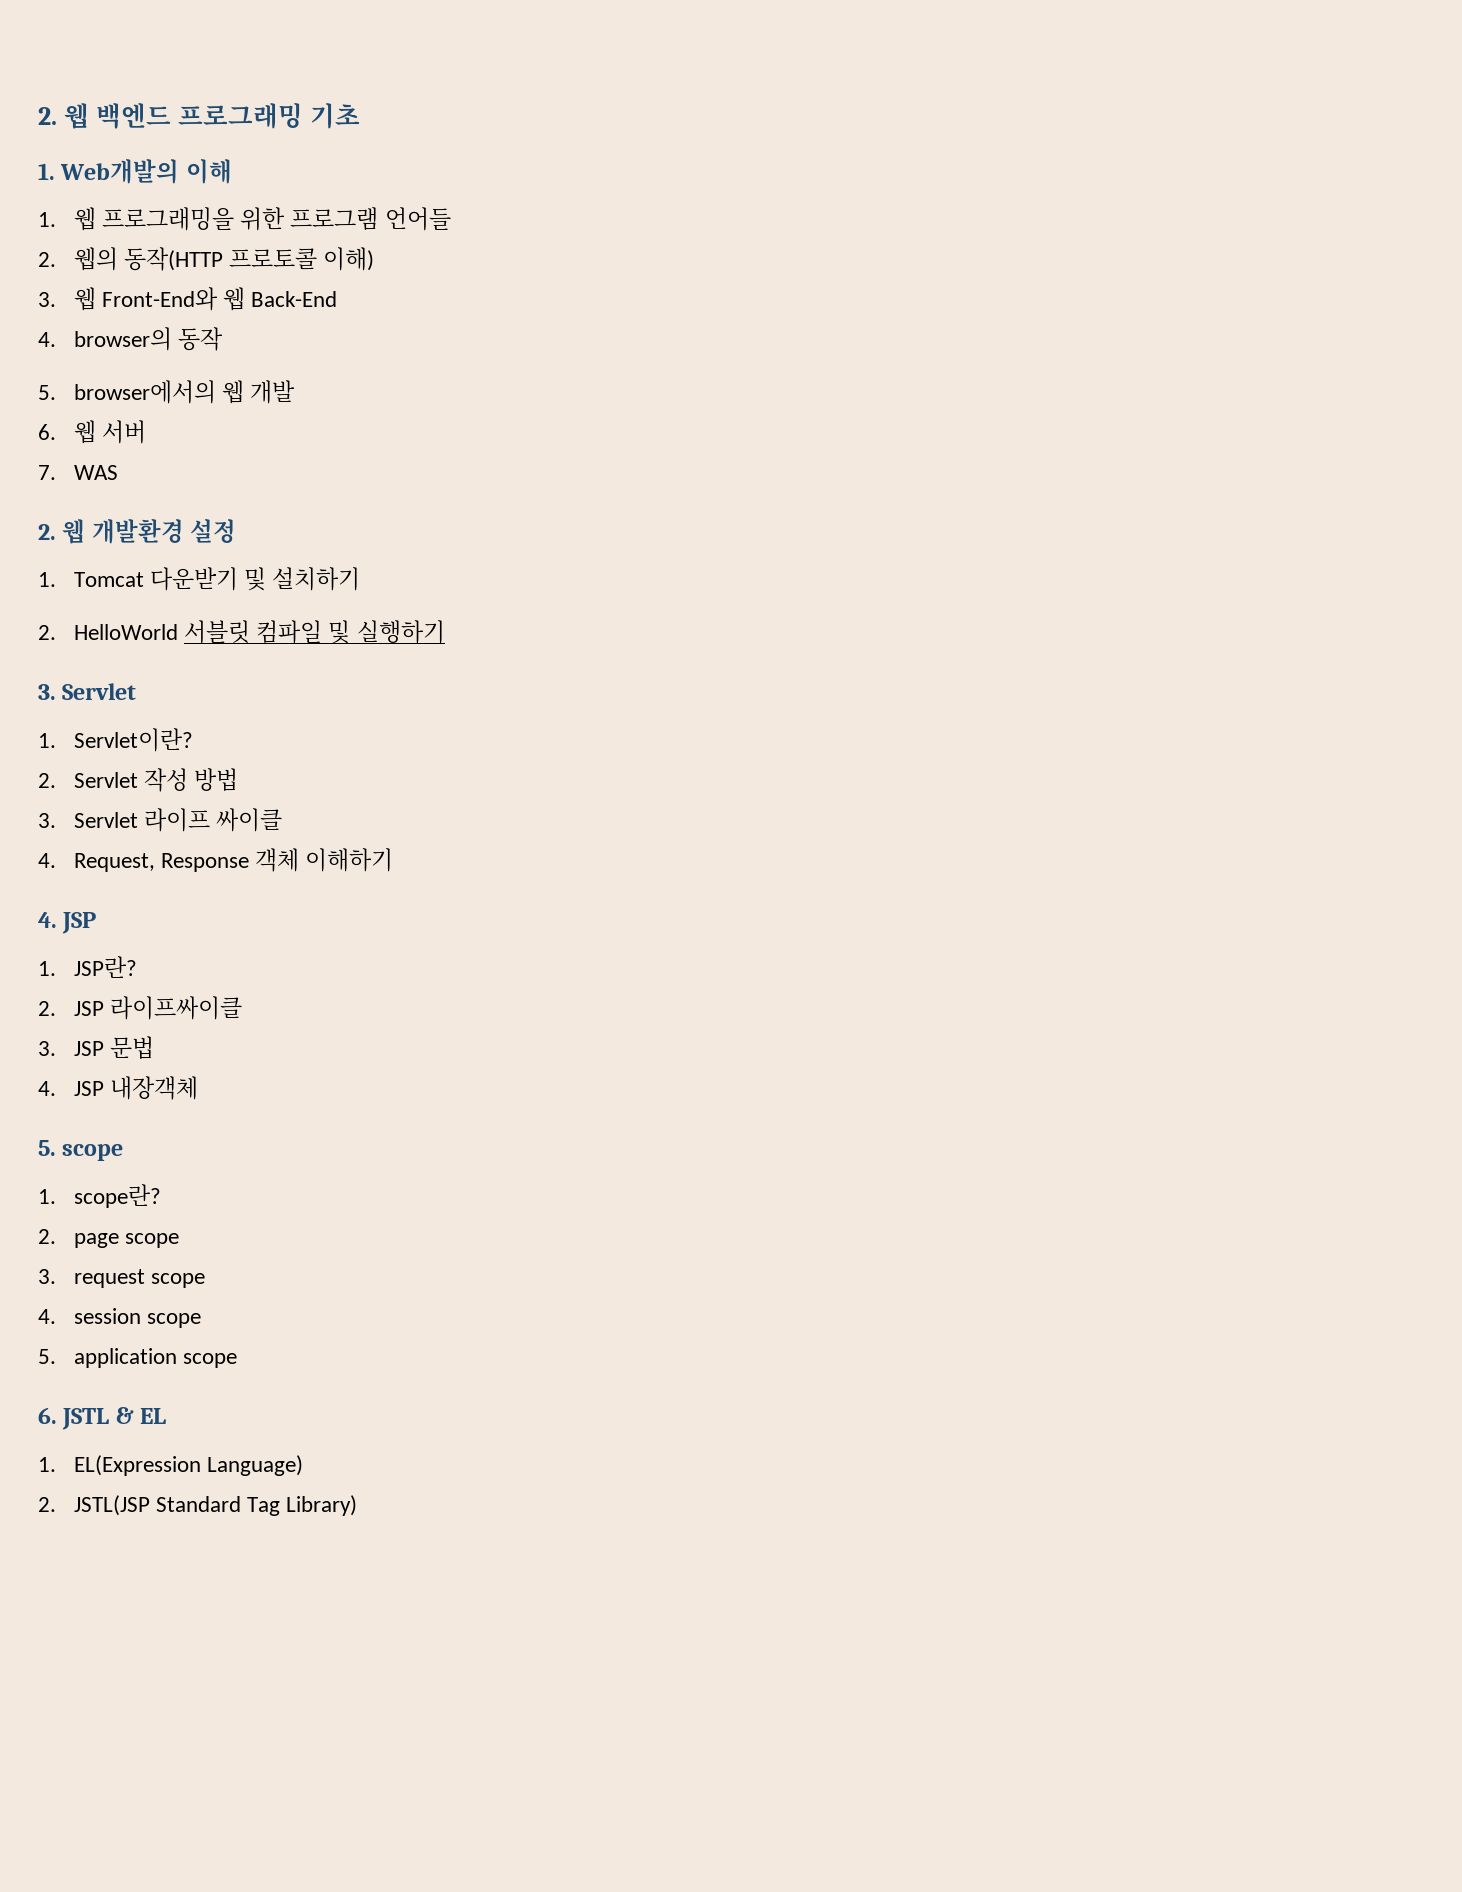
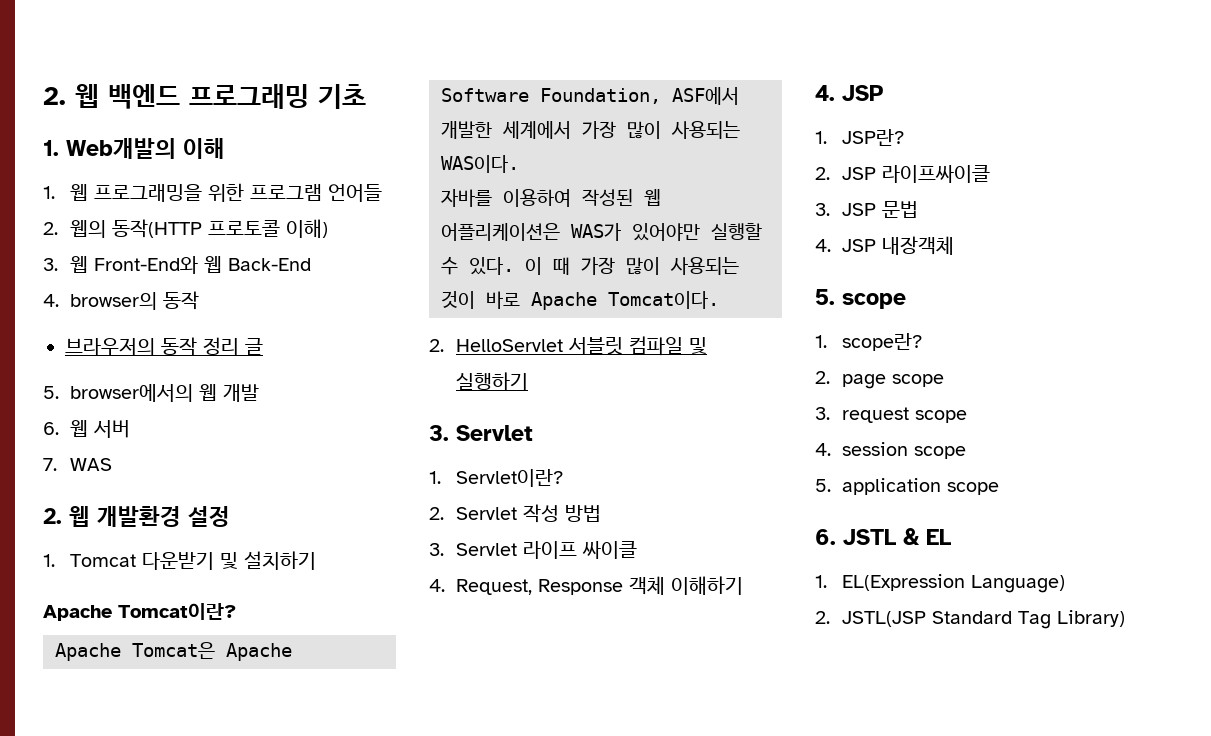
+ 브라우저의 동작 정리 글
- 2. HelloWorld 서블릿 컴파일 및 실행하기
+ Apache Tomcat이란?
+ Apache Tomcat은 Apache Software Foundation, ASF에서 개발한 세계에서 가장 많이 사용되는 WAS이다.
+ 자바를 이용하여 작성된 웹 어플리케이션은 WAS가 있어야만 실행할 수 있다. 이 때 가장 많이 사용되는 것이 바로 Apache Tomcat이다.
+ 2. HelloServlet 서블릿 컴파일 및 실행하기

